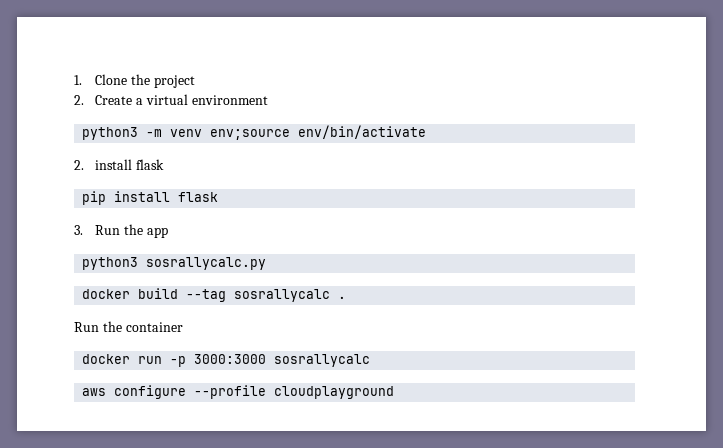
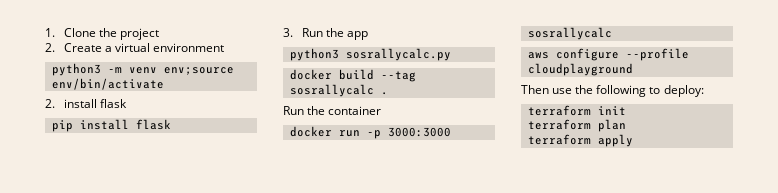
+ Then use the following to deploy:
+ terraform init
+ terraform plan
+ terraform apply

